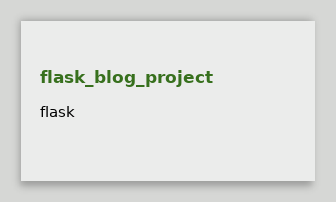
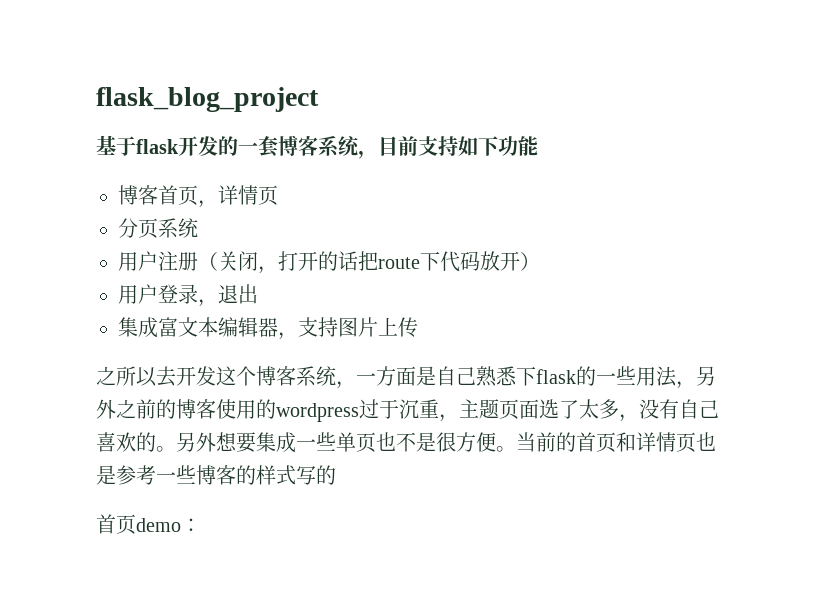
- flask
+ 基于flask开发的一套博客系统，目前支持如下功能
+ 博客首页，详情页
+ 分页系统
+ 用户注册（关闭，打开的话把route下代码放开）
+ 用户登录，退出
+ 集成富文本编辑器，支持图片上传
+ 之所以去开发这个博客系统，一方面是自己熟悉下flask的一些用法，另外之前的博客使用的wordpress过于沉重，主题页面选了太多，没有自己喜欢的。另外想要集成一些单页也不是很方便。当前的首页和详情页也是参考一些博客的样式写的
+ 首页demo：

